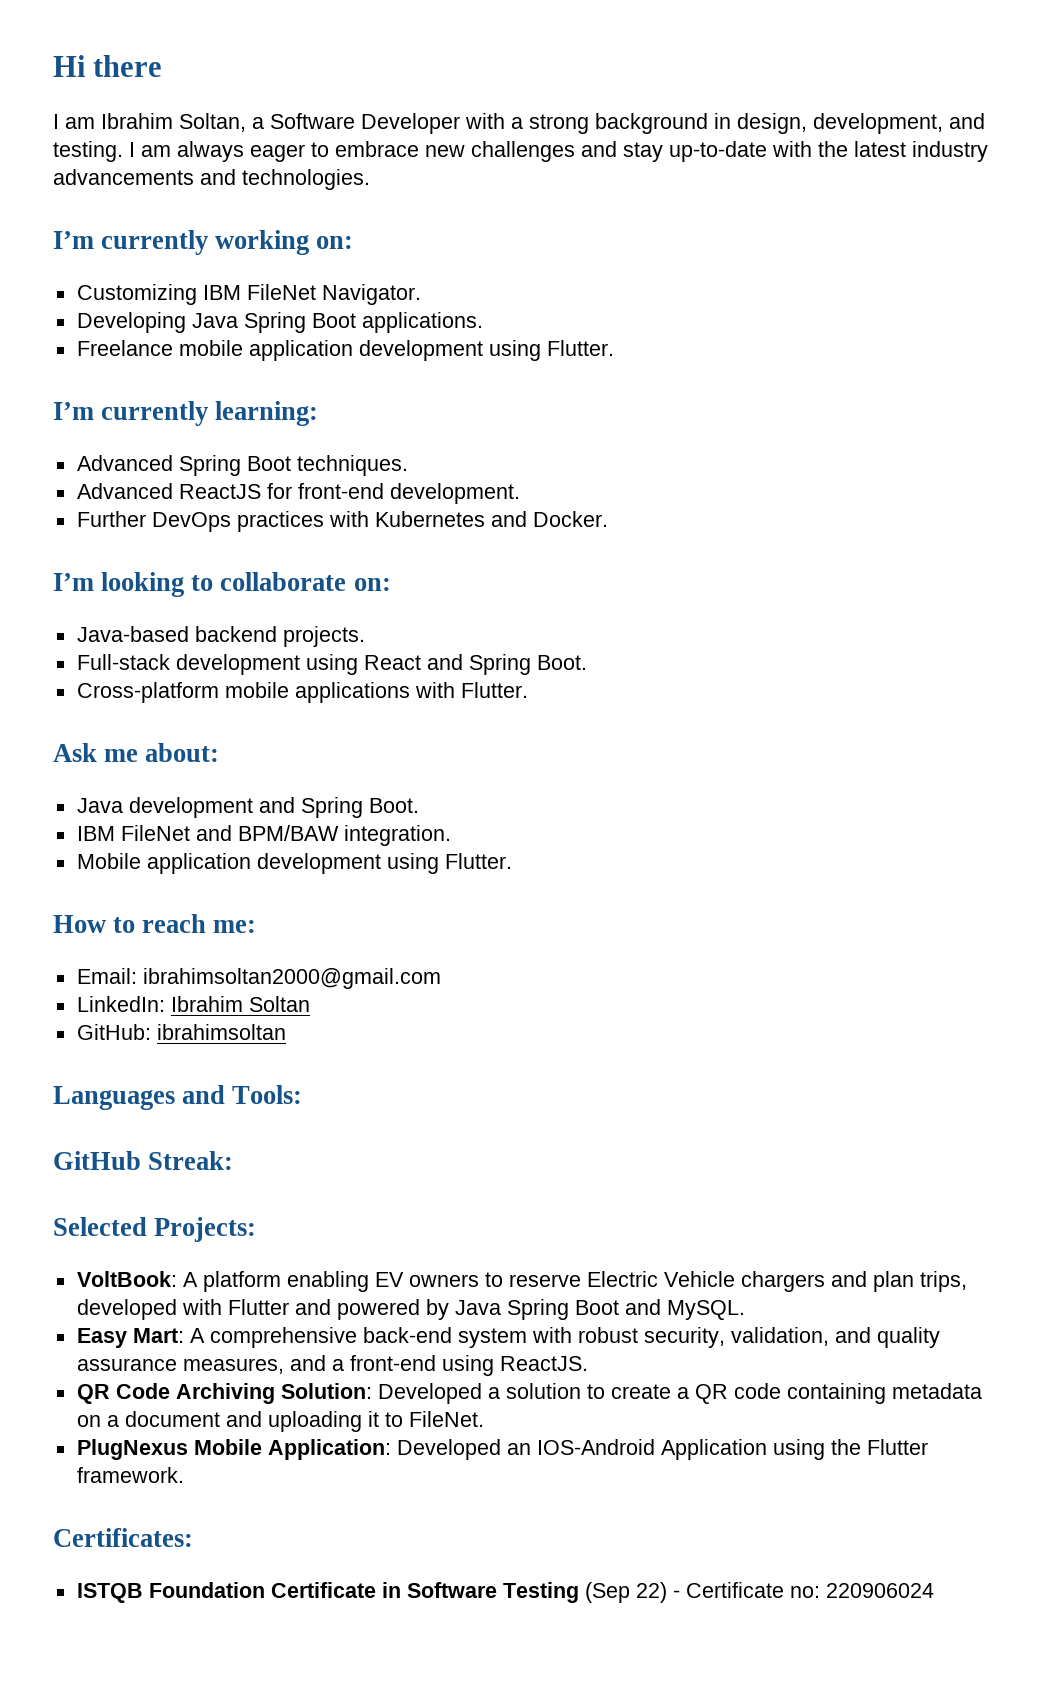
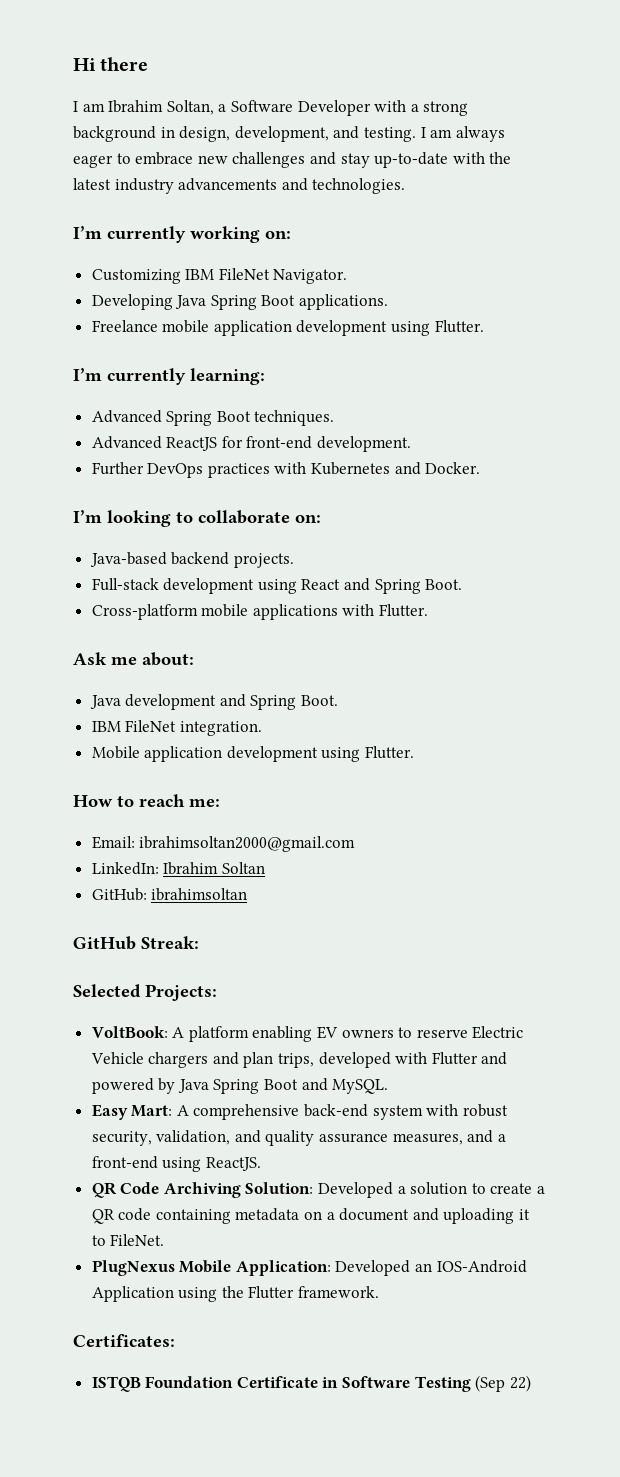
- IBM FileNet and BPM/BAW integration.
+ IBM FileNet integration.
- Languages and Tools:
- ISTQB Foundation Certificate in Software Testing (Sep 22) - Certificate no: 220906024
+ ISTQB Foundation Certificate in Software Testing (Sep 22)

